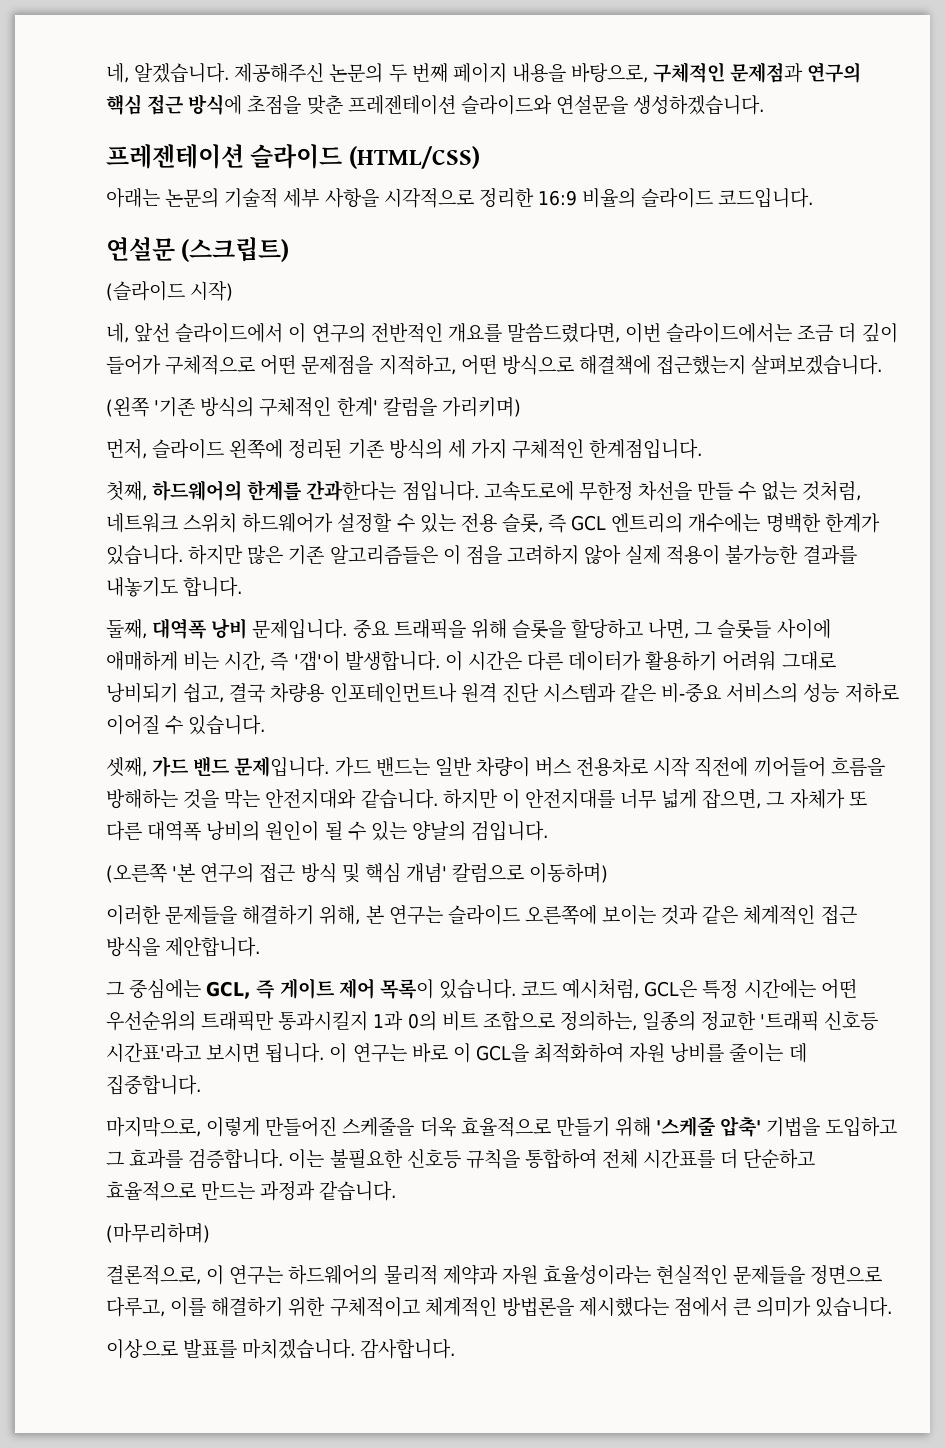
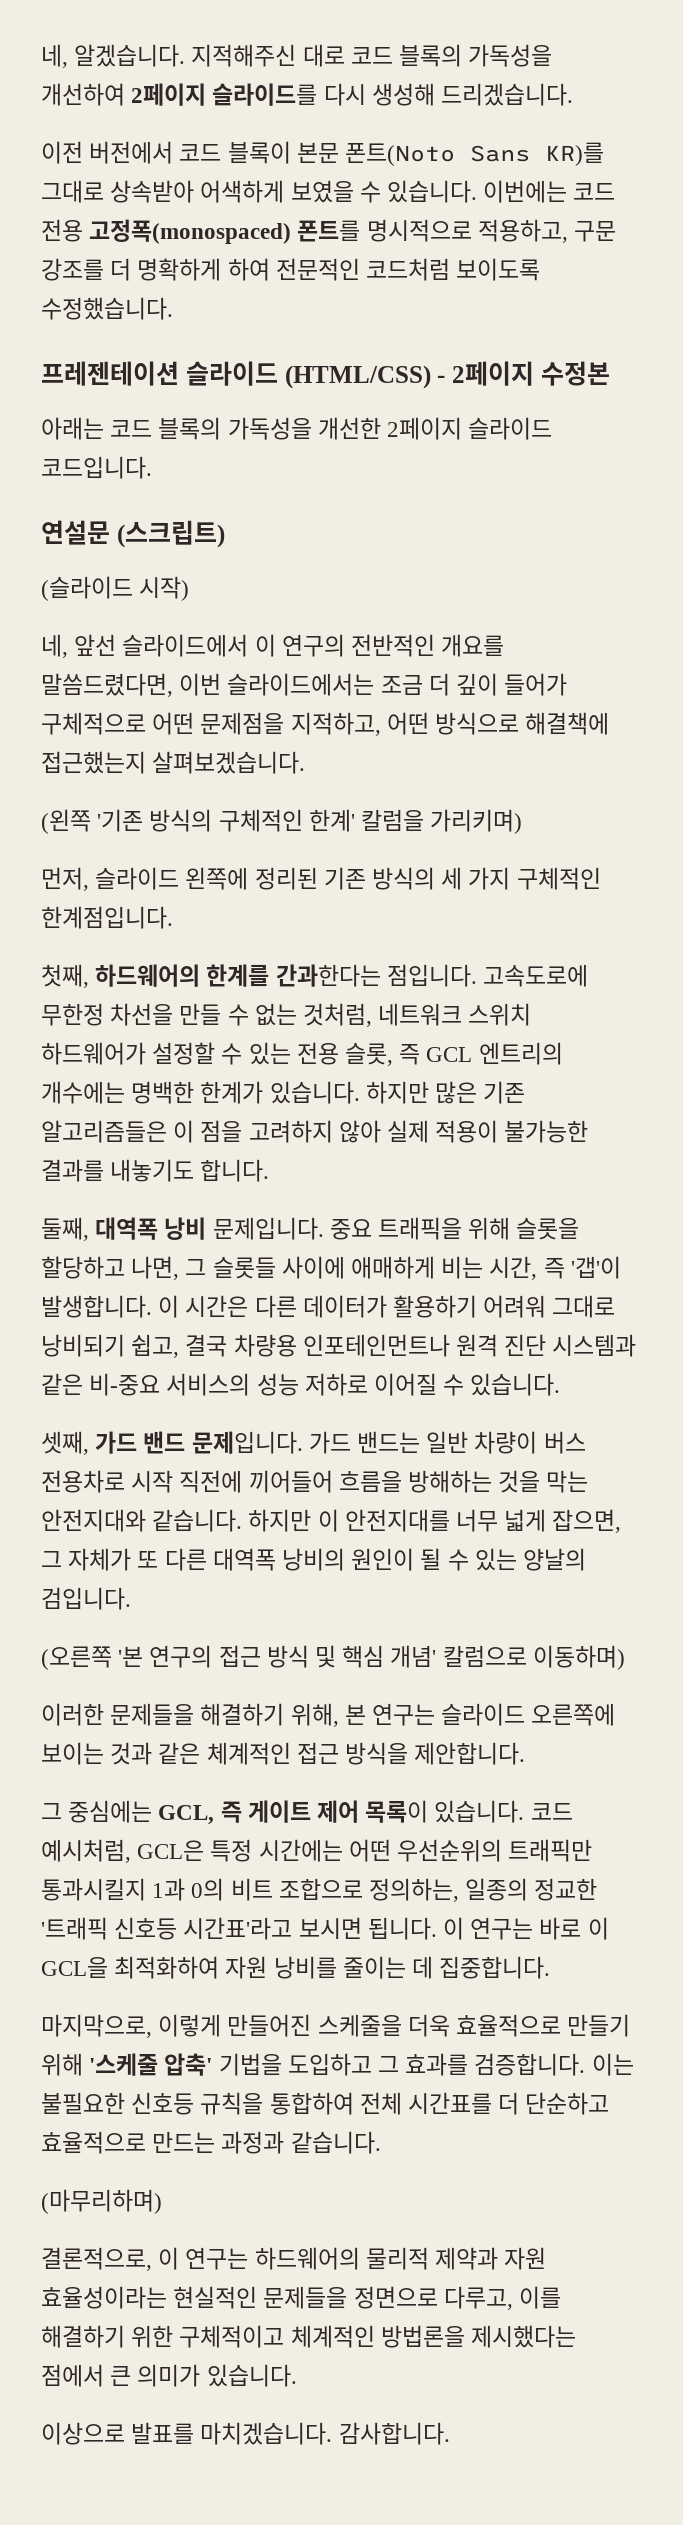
- 제공해주신 논문의 두 번째 페이지 내용을 바탕으로, 구체적인 문제점과 연구의 핵심 접근 방식에 초점을 맞춘 프레젠테이션 슬라이드와 연설문을 생성하겠습니다.
- 프레젠테이션 슬라이드 (HTML/CSS)
- 아래는 논문의 기술적 세부 사항을 시각적으로 정리한 16:9 비율의 슬라이드 코드입니다.
+ 지적해주신 대로 코드 블록의 가독성을 개선하여 2페이지 슬라이드를 다시 생성해 드리겠습니다.
+ 이전 버전에서 코드 블록이 본문 폰트(Noto Sans KR)를 그대로 상속받아 어색하게 보였을 수 있습니다. 이번에는 코드 전용 고정폭(monospaced) 폰트를 명시적으로 적용하고, 구문 강조를 더 명확하게 하여 전문적인 코드처럼 보이도록 수정했습니다.
+ 프레젠테이션 슬라이드 (HTML/CSS) - 2페이지 수정본
+ 아래는 코드 블록의 가독성을 개선한 2페이지 슬라이드 코드입니다.

